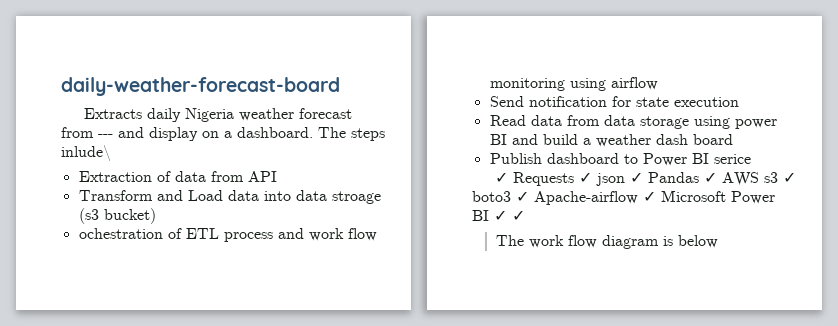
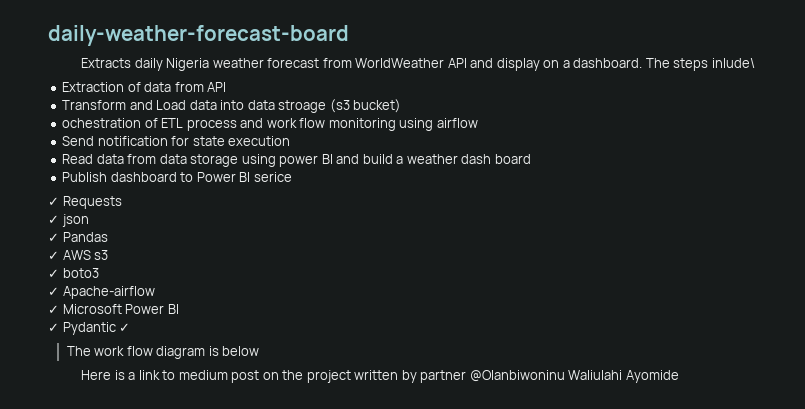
- Extracts daily Nigeria weather forecast from --- and display on a dashboard.
+ Extracts daily Nigeria weather forecast from WorldWeather API and display on a dashboard.
- ✓ Requests ✓ json ✓ Pandas ✓ AWS s3 ✓ boto3 ✓ Apache-airflow ✓ Microsoft Power BI ✓ ✓
+ ✓ Requests
+ ✓ json
+ ✓ Pandas
+ ✓ AWS s3
+ ✓ boto3
+ ✓ Apache-airflow
+ ✓ Microsoft Power BI
+ ✓ Pydantic ✓
+ Here is a link to medium post on the project written by partner @Olanbiwoninu Waliulahi Ayomide

